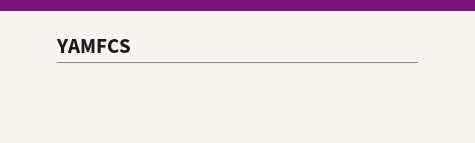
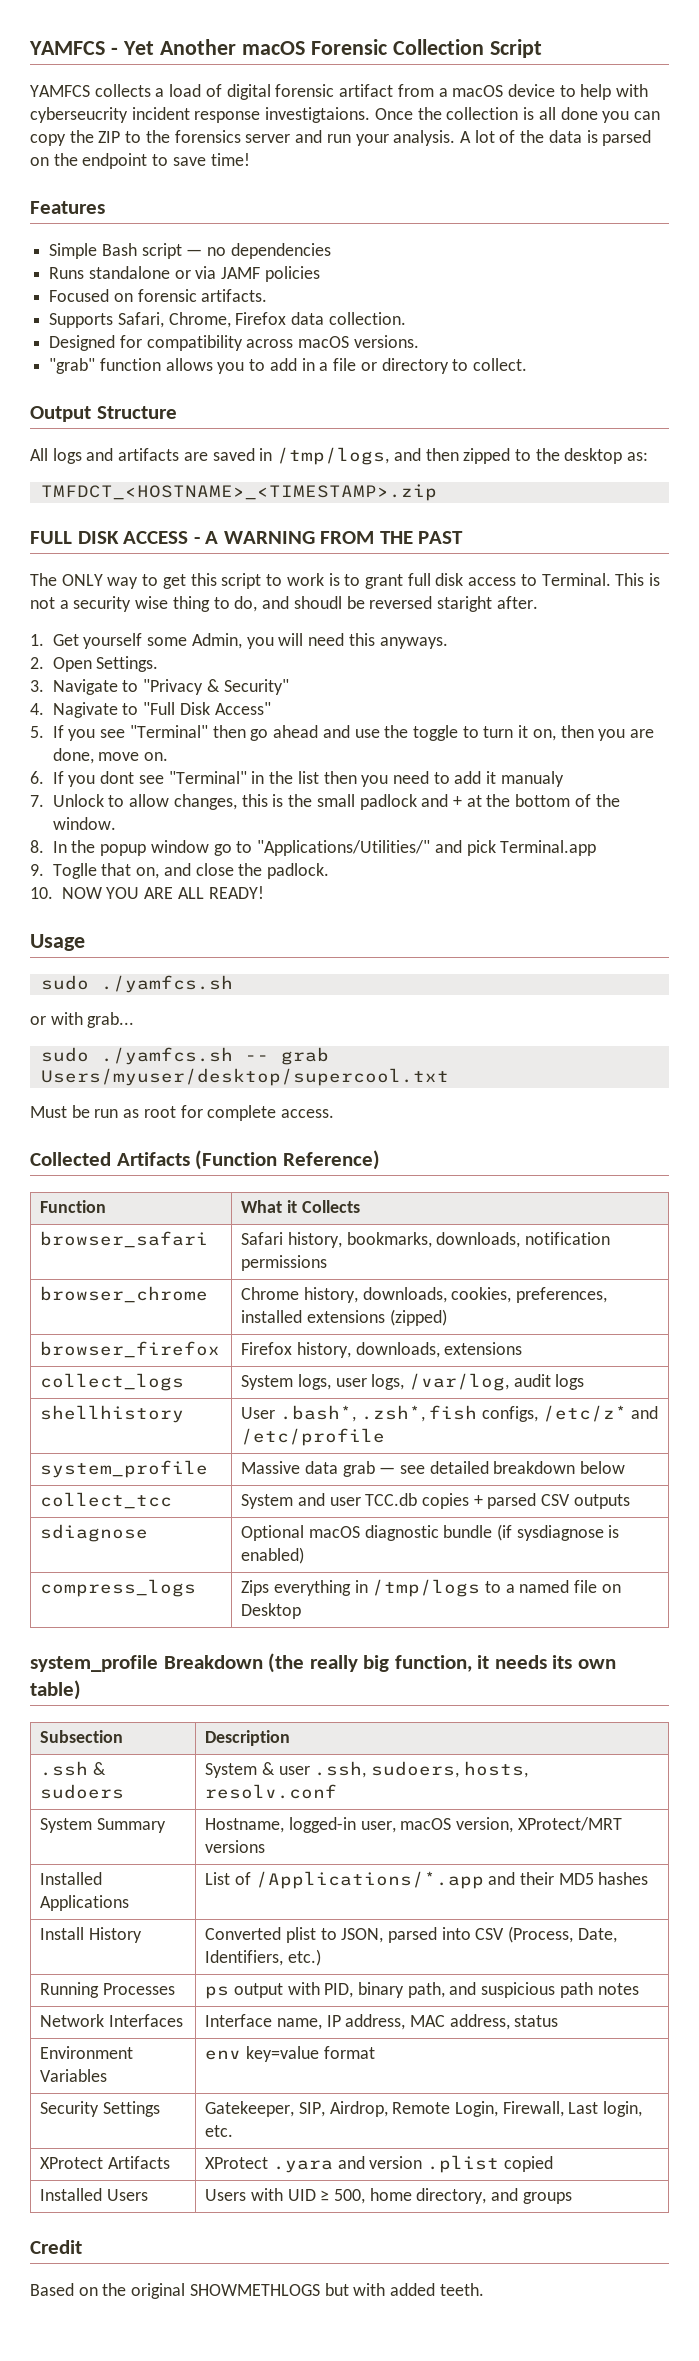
- YAMFCS
+ YAMFCS - Yet Another macOS Forensic Collection Script
+ YAMFCS collects a load of digital forensic artifact from a macOS device to help with cyberseucrity incident response investigtaions. Once the collection is all done you can copy the ZIP to the forensics server and run your analysis. A lot of the data is parsed on the endpoint to save time!
+ Features
+ Simple Bash script — no dependencies
+ Runs standalone or via JAMF policies
+ Focused on forensic artifacts.
+ Supports Safari, Chrome, Firefox data collection.
+ Designed for compatibility across macOS versions.
+ "grab" function allows you to add in a file or directory to collect.
+ Output Structure
+ All logs and artifacts are saved in /tmp/logs, and then zipped to the desktop as:
+ TMFDCT_<HOSTNAME>_<TIMESTAMP>.zip
+ FULL DISK ACCESS - A WARNING FROM THE PAST
+ The ONLY way to get this script to work is to grant full disk access to Terminal. This is not a security wise thing to do, and shoudl be reversed staright after.
+ 1. Get yourself some Admin, you will need this anyways.
+ 2. Open Settings.
+ 3. Navigate to "Privacy & Security"
+ 4. Nagivate to "Full Disk Access"
+ 5. If you see "Terminal" then go ahead and use the toggle to turn it on, then you are done, move on.
+ 6. If you dont see "Terminal" in the list then you need to add it manualy
+ 7. Unlock to allow changes, this is the small padlock and + at the bottom of the window.
+ 8. In the popup window go to "Applications/Utilities/" and pick Terminal.app
+ 9. Toglle that on, and close the padlock.
+ 10. NOW YOU ARE ALL READY!
+ Usage
+ sudo ./yamfcs.sh
+ or with grab...
+ sudo ./yamfcs.sh -- grab Users/myuser/desktop/supercool.txt
+ Must be run as root for complete access.
+ Collected Artifacts (Function Reference)
+ Function | What it Collects
+ browser_safari | Safari history, bookmarks, downloads, notification permissions
+ browser_chrome | Chrome history, downloads, cookies, preferences, installed extensions (zipped)
+ browser_firefox | Firefox history, downloads, extensions
+ collect_logs | System logs, user logs, /var/log, audit logs
+ shellhistory | User .bash*, .zsh*, fish configs, /etc/z* and /etc/profile
+ system_profile | Massive data grab — see detailed breakdown below
+ collect_tcc | System and user TCC.db copies + parsed CSV outputs
+ sdiagnose | Optional macOS diagnostic bundle (if sysdiagnose is enabled)
+ compress_logs | Zips everything in /tmp/logs to a named file on Desktop
+ system_profile Breakdown (the really big function, it needs its own table)
+ Subsection | Description
+ .ssh & sudoers | System & user .ssh, sudoers, hosts, resolv.conf
+ System Summary | Hostname, logged-in user, macOS version, XProtect/MRT versions
+ Installed Applications | List of /Applications/*.app and their MD5 hashes
+ Install History | Converted plist to JSON, parsed into CSV (Process, Date, Identifiers, etc.)
+ Running Processes | ps output with PID, binary path, and suspicious path notes
+ Network Interfaces | Interface name, IP address, MAC address, status
+ Environment Variables | env key=value format
+ Security Settings | Gatekeeper, SIP, Airdrop, Remote Login, Firewall, Last login, etc.
+ XProtect Artifacts | XProtect .yara and version .plist copied
+ Installed Users | Users with UID ≥ 500, home directory, and groups
+ Credit
+ Based on the original SHOWMETHLOGS but with added teeth.

